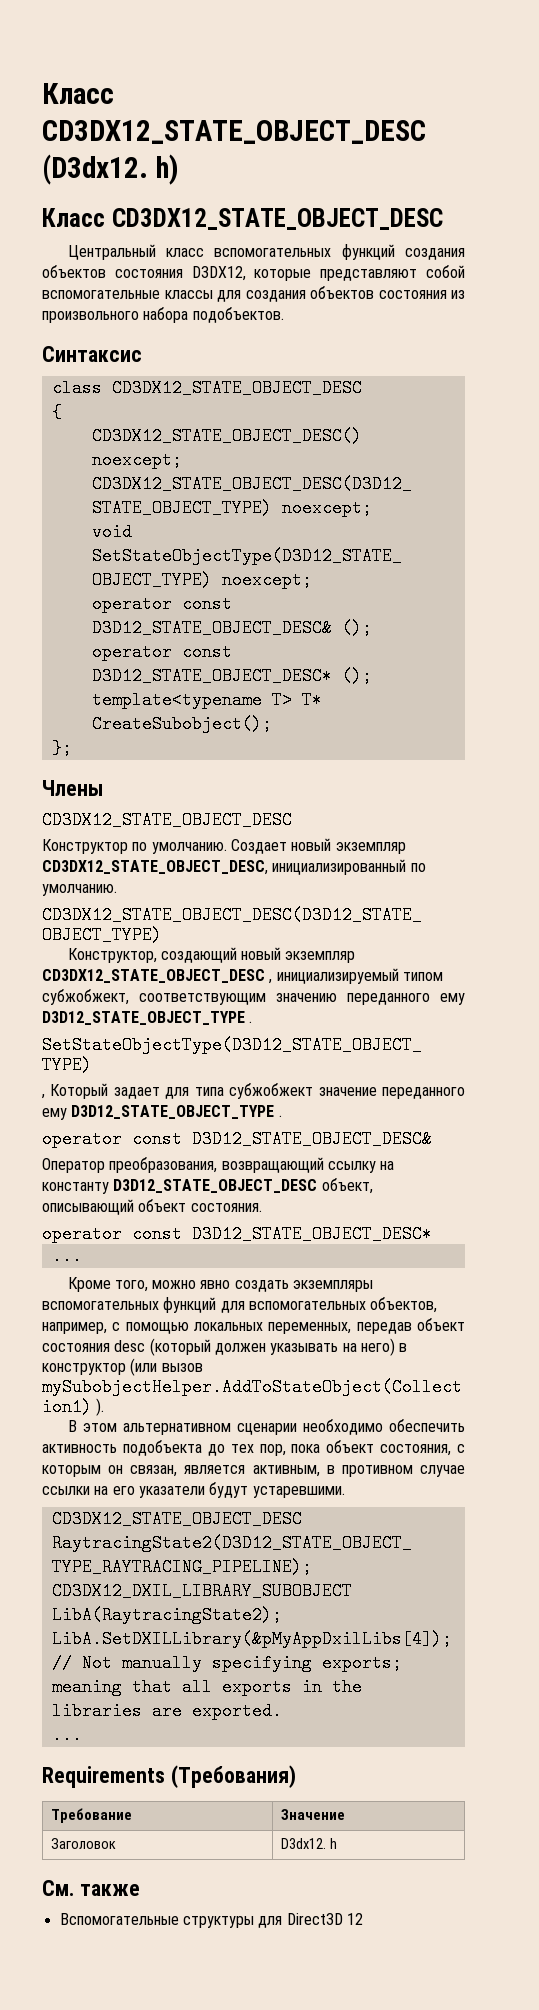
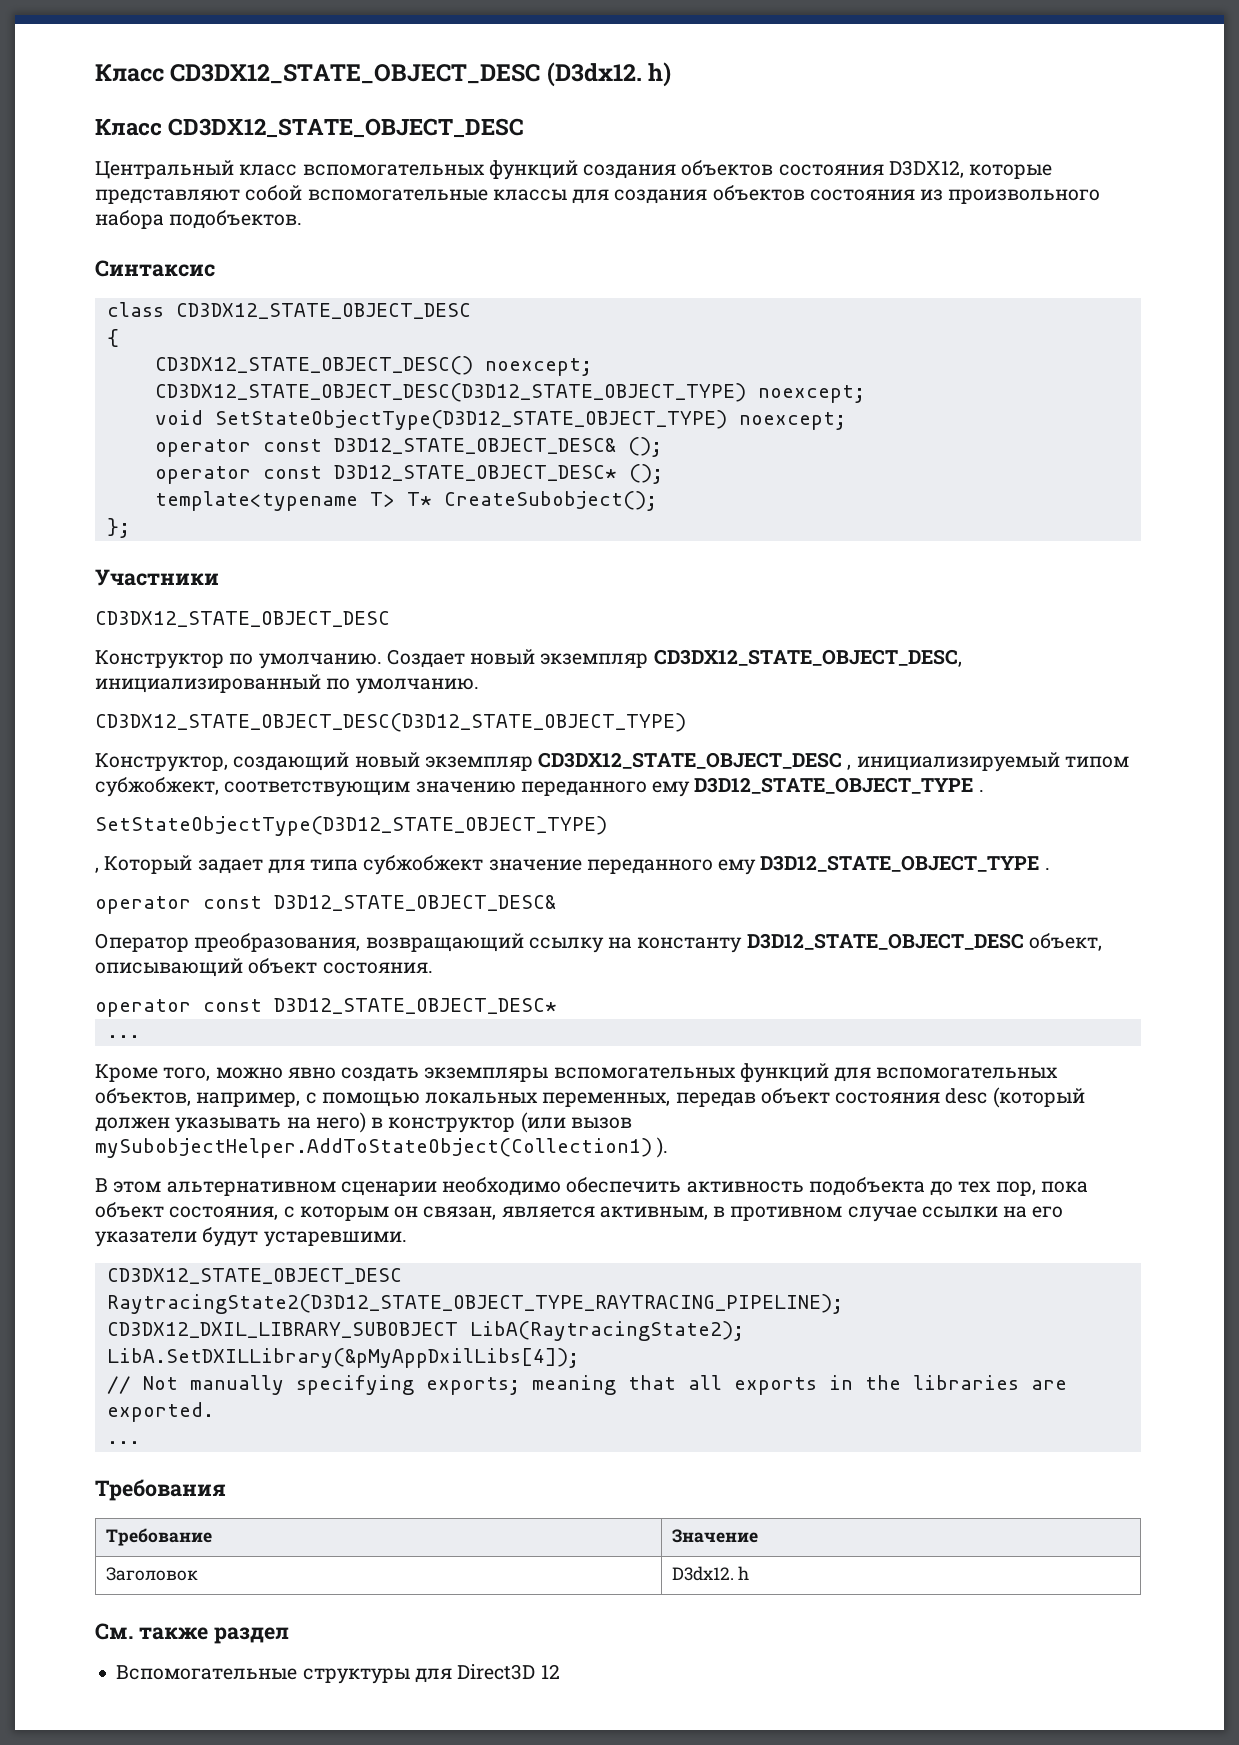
- Члены
+ Участники
- Requirements (Требования)
+ Требования
- См. также
+ См. также раздел

